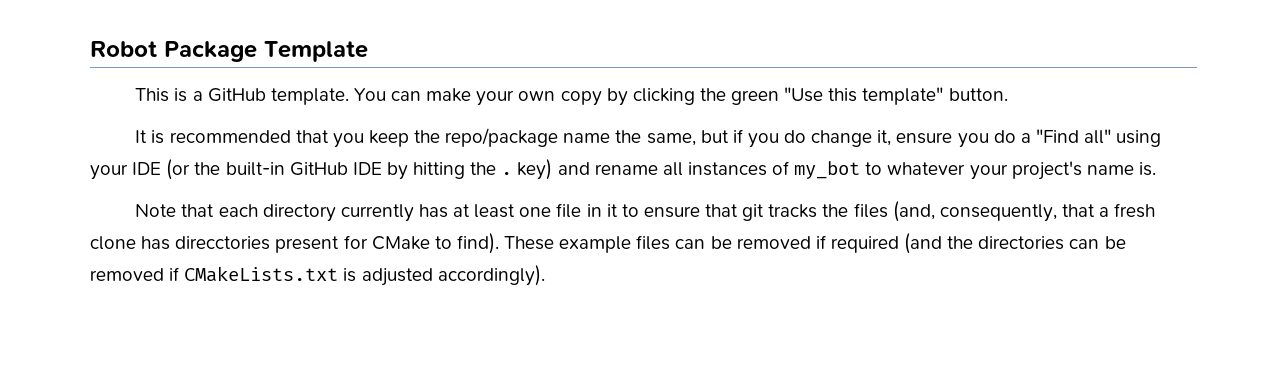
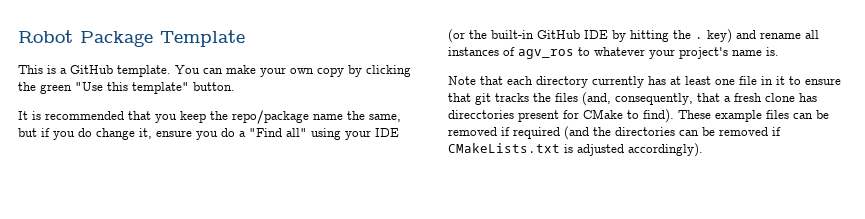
- It is recommended that you keep the repo/package name the same, but if you do change it, ensure you do a "Find all" using your IDE (or the built-in GitHub IDE by hitting the . key) and rename all instances of my_bot to whatever your project's name is.
+ It is recommended that you keep the repo/package name the same, but if you do change it, ensure you do a "Find all" using your IDE (or the built-in GitHub IDE by hitting the . key) and rename all instances of agv_ros to whatever your project's name is.

